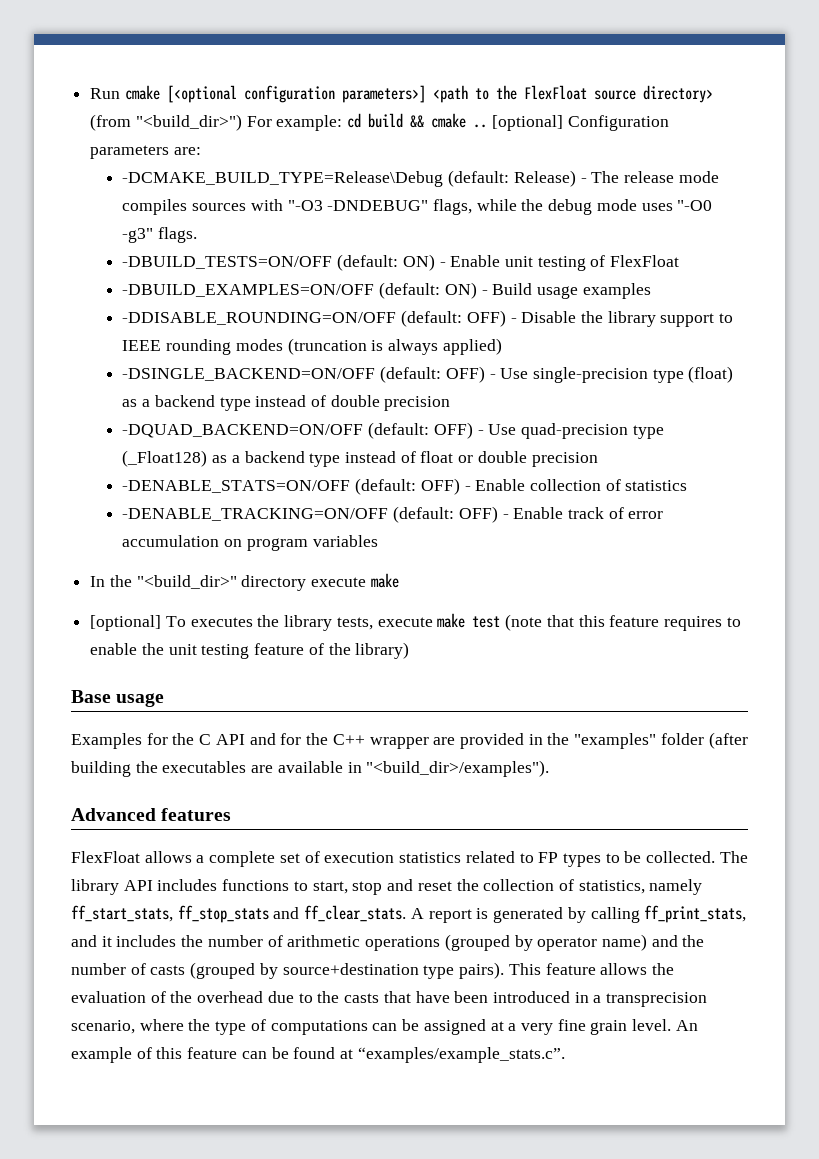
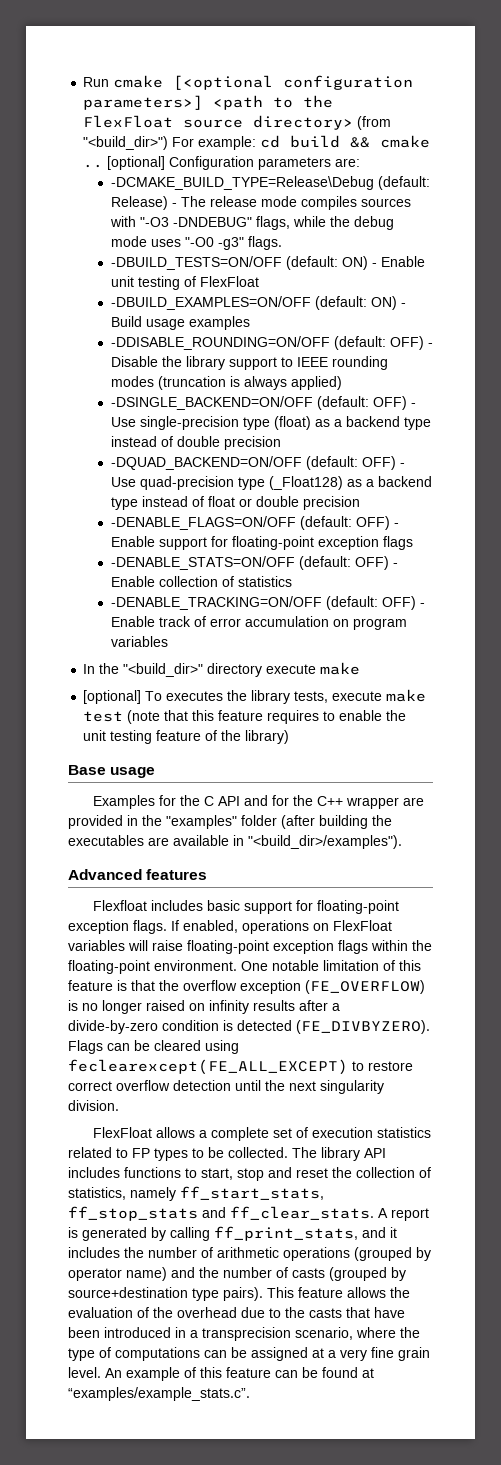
+ -DENABLE_FLAGS=ON/OFF (default: OFF) - Enable support for floating-point exception flags
+ Flexfloat includes basic support for floating-point exception flags. If enabled, operations on FlexFloat variables will raise floating-point exception flags within the floating-point environment. One notable limitation of this feature is that the overflow exception (FE_OVERFLOW) is no longer raised on infinity results after a divide-by-zero condition is detected (FE_DIVBYZERO). Flags can be cleared using feclearexcept(FE_ALL_EXCEPT) to restore correct overflow detection until the next singularity division.

